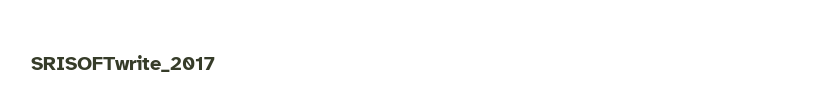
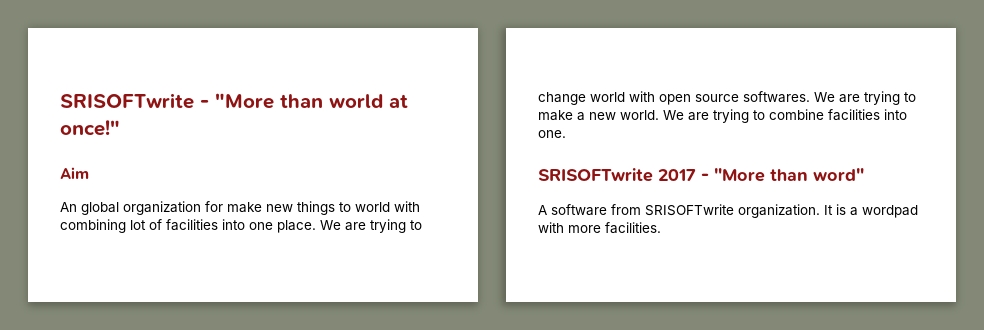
- SRISOFTwrite_2017
+ SRISOFTwrite - "More than world at once!"
+ Aim
+ An global organization for make new things to world with combining lot of facilities into one place. We are trying to change world with open source softwares. We are trying to make a new world. We are trying to combine facilities into one.
+ SRISOFTwrite 2017 - "More than word"
+ A software from SRISOFTwrite organization. It is a wordpad with more facilities.

